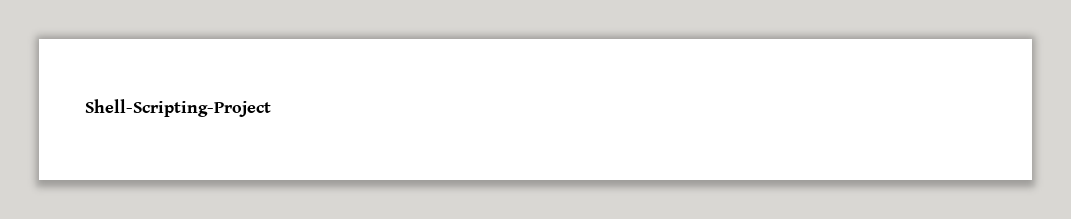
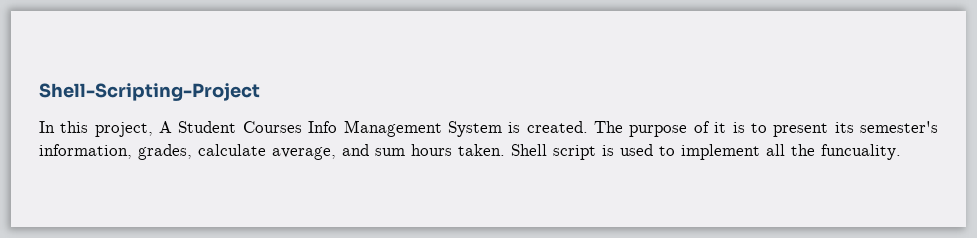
+ In this project, A Student Courses Info Management System is created. The purpose of it is to present its semester's information, grades, calculate average, and sum hours taken. Shell script is used to implement all the funcuality.

